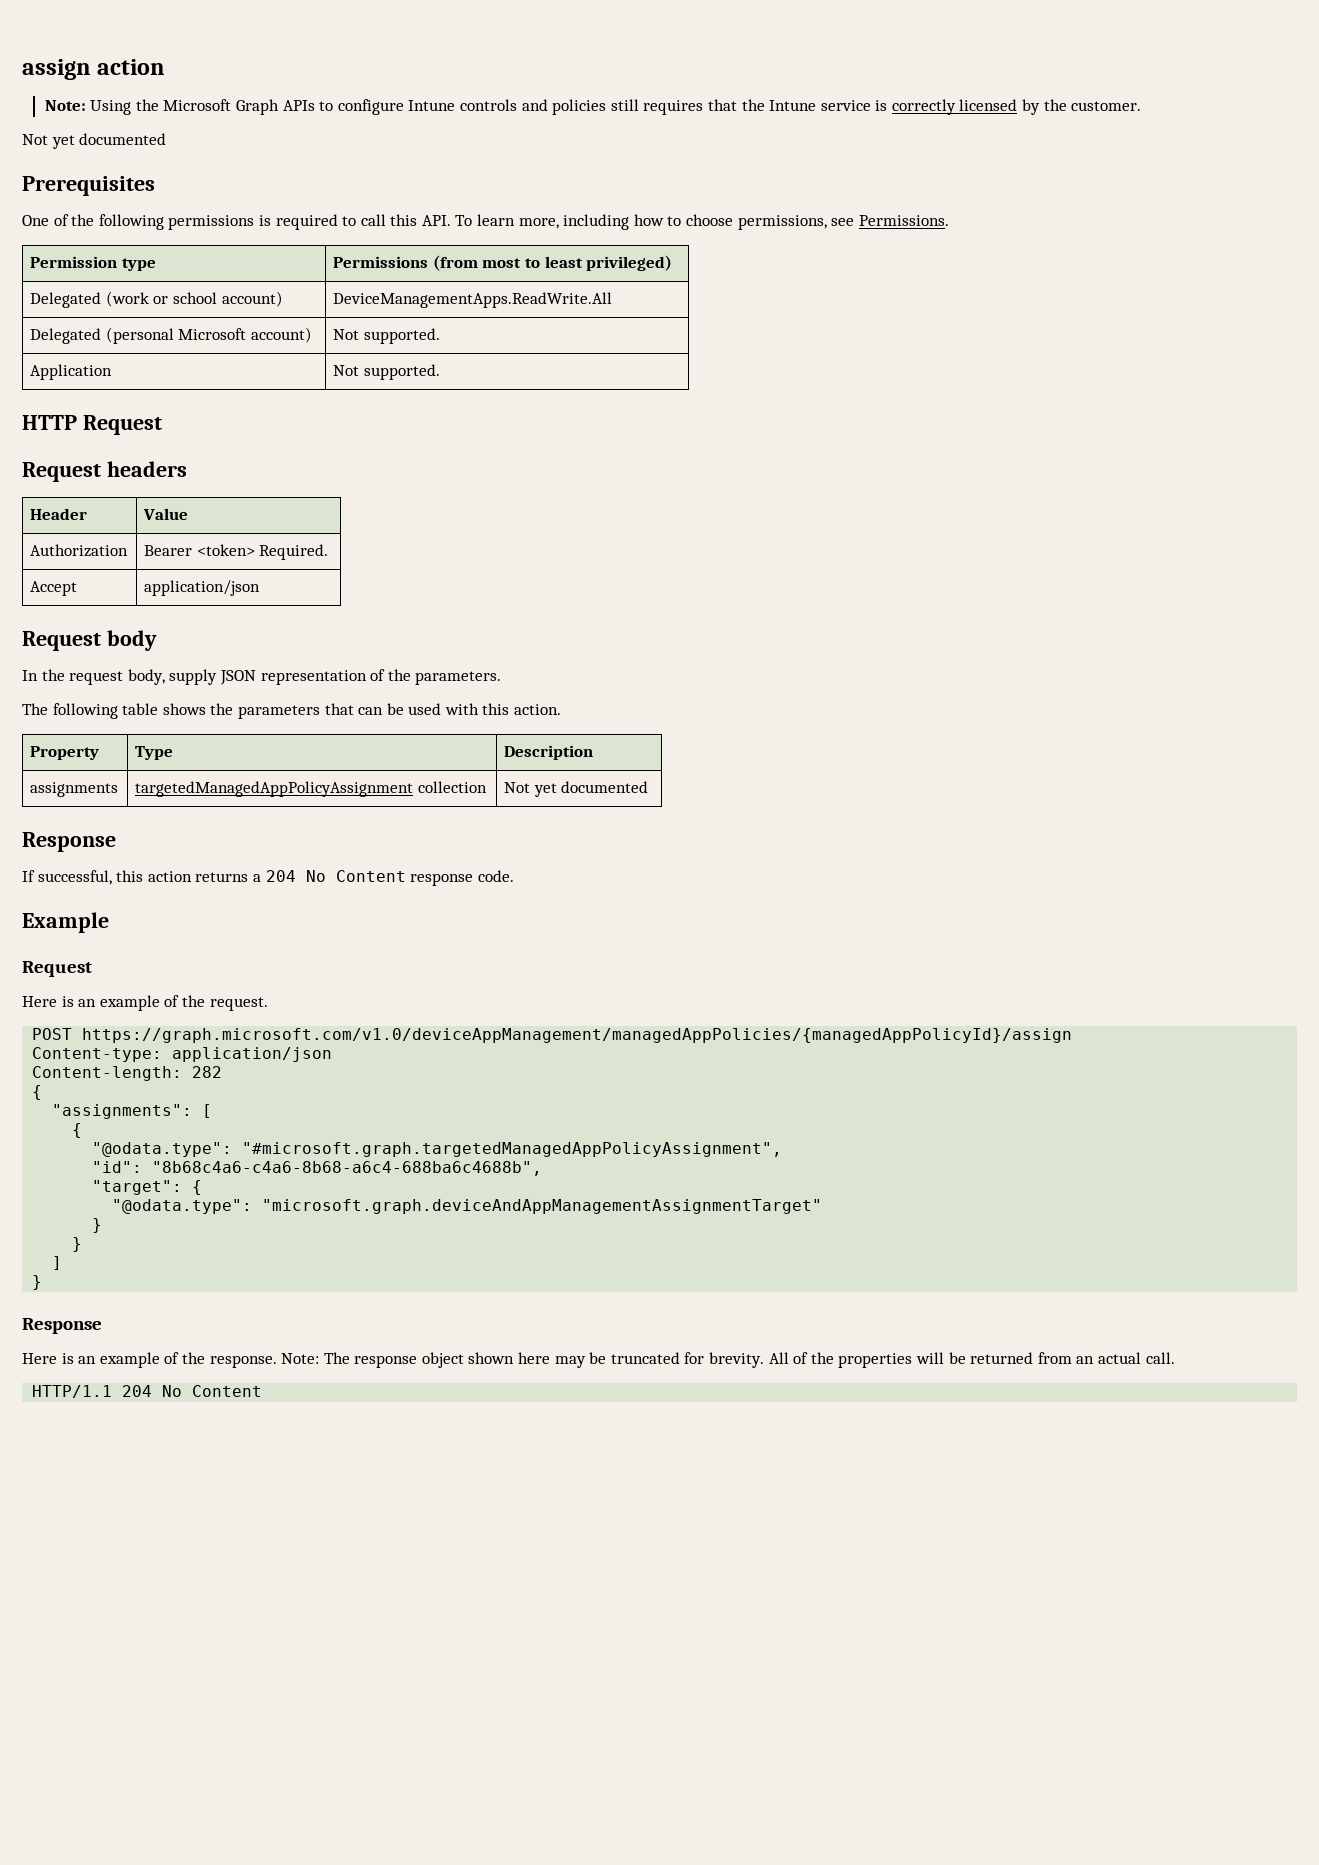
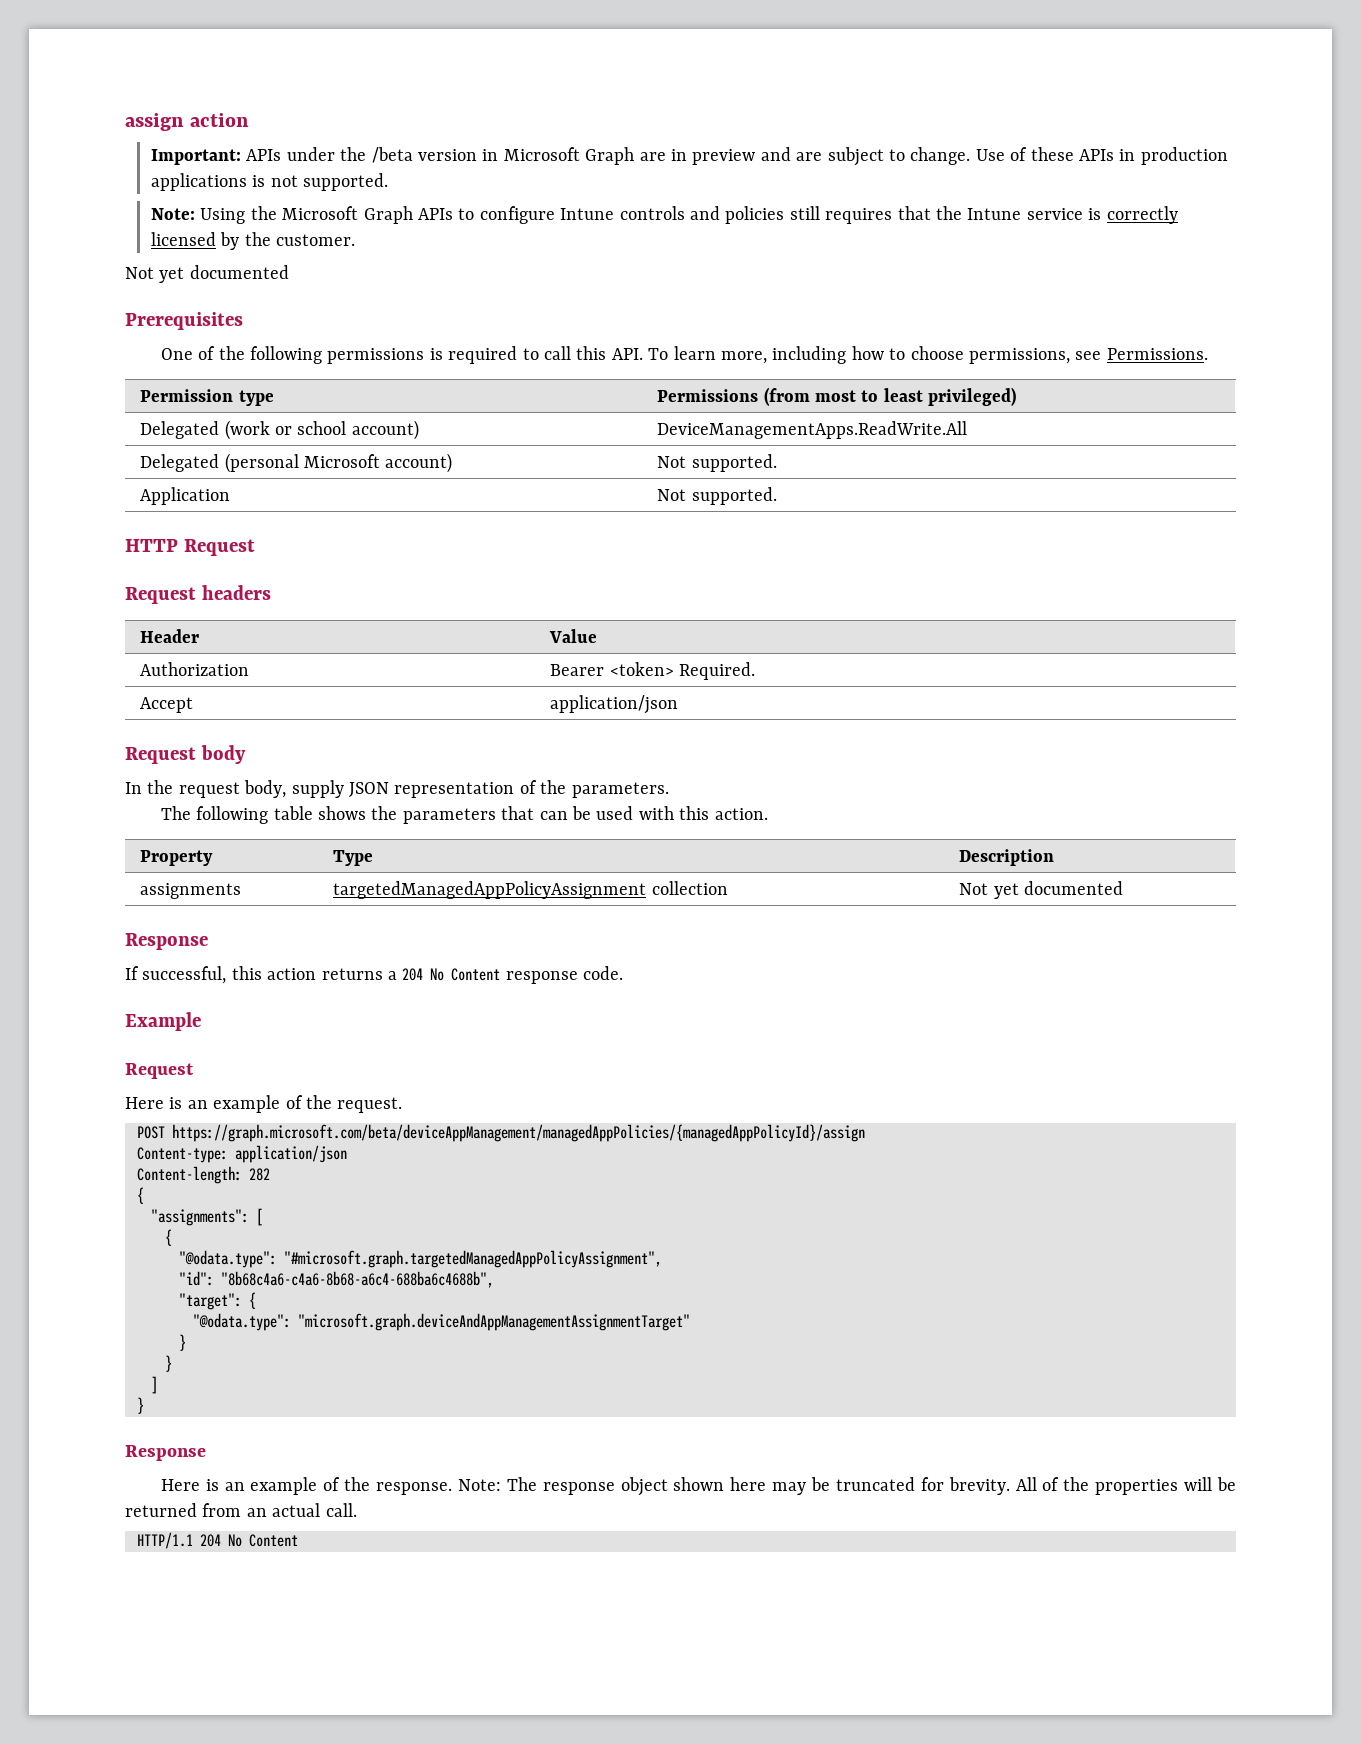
+ Important: APIs under the /beta version in Microsoft Graph are in preview and are subject to change. Use of these APIs in production applications is not supported.
- POST https://graph.microsoft.com/v1.0/deviceAppManagement/managedAppPolicies/{managedAppPolicyId}/assign
+ POST https://graph.microsoft.com/beta/deviceAppManagement/managedAppPolicies/{managedAppPolicyId}/assign

